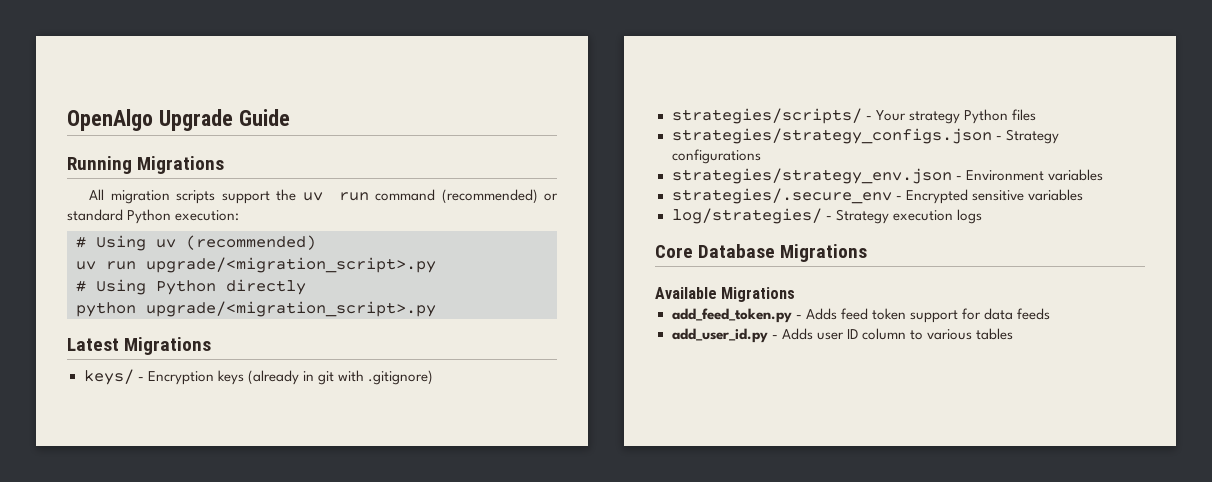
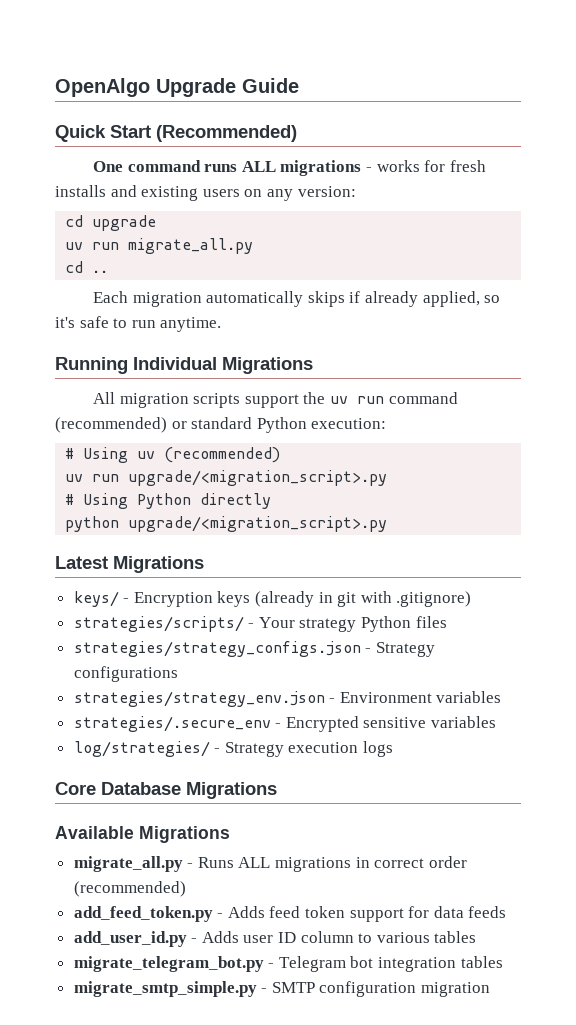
+ Quick Start (Recommended)
+ One command runs ALL migrations - works for fresh installs and existing users on any version:
+ cd upgrade
+ uv run migrate_all.py
+ cd ..
+ Each migration automatically skips if already applied, so it's safe to run anytime.
- Running Migrations
+ Running Individual Migrations
+ migrate_all.py - Runs ALL migrations in correct order (recommended)
+ migrate_telegram_bot.py - Telegram bot integration tables
+ migrate_smtp_simple.py - SMTP configuration migration

